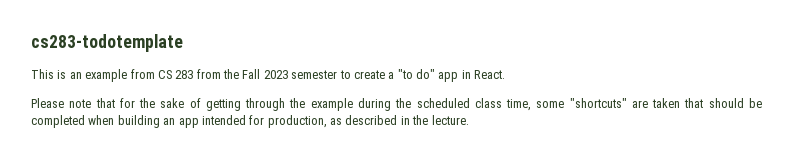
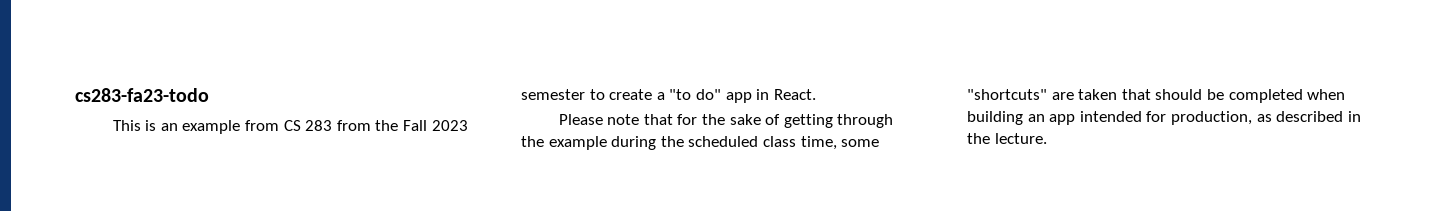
- cs283-todotemplate
+ cs283-fa23-todo

